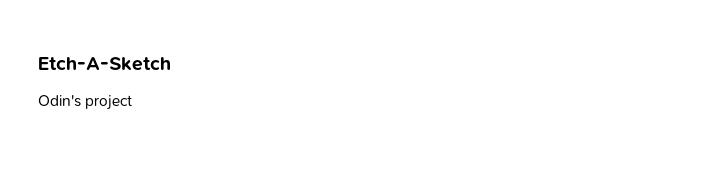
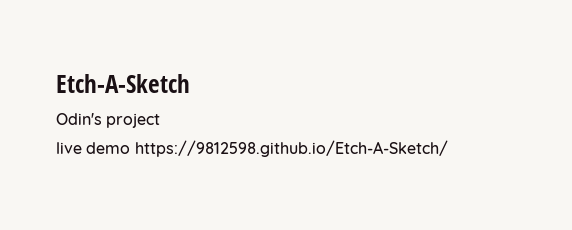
+ live demo https://9812598.github.io/Etch-A-Sketch/

